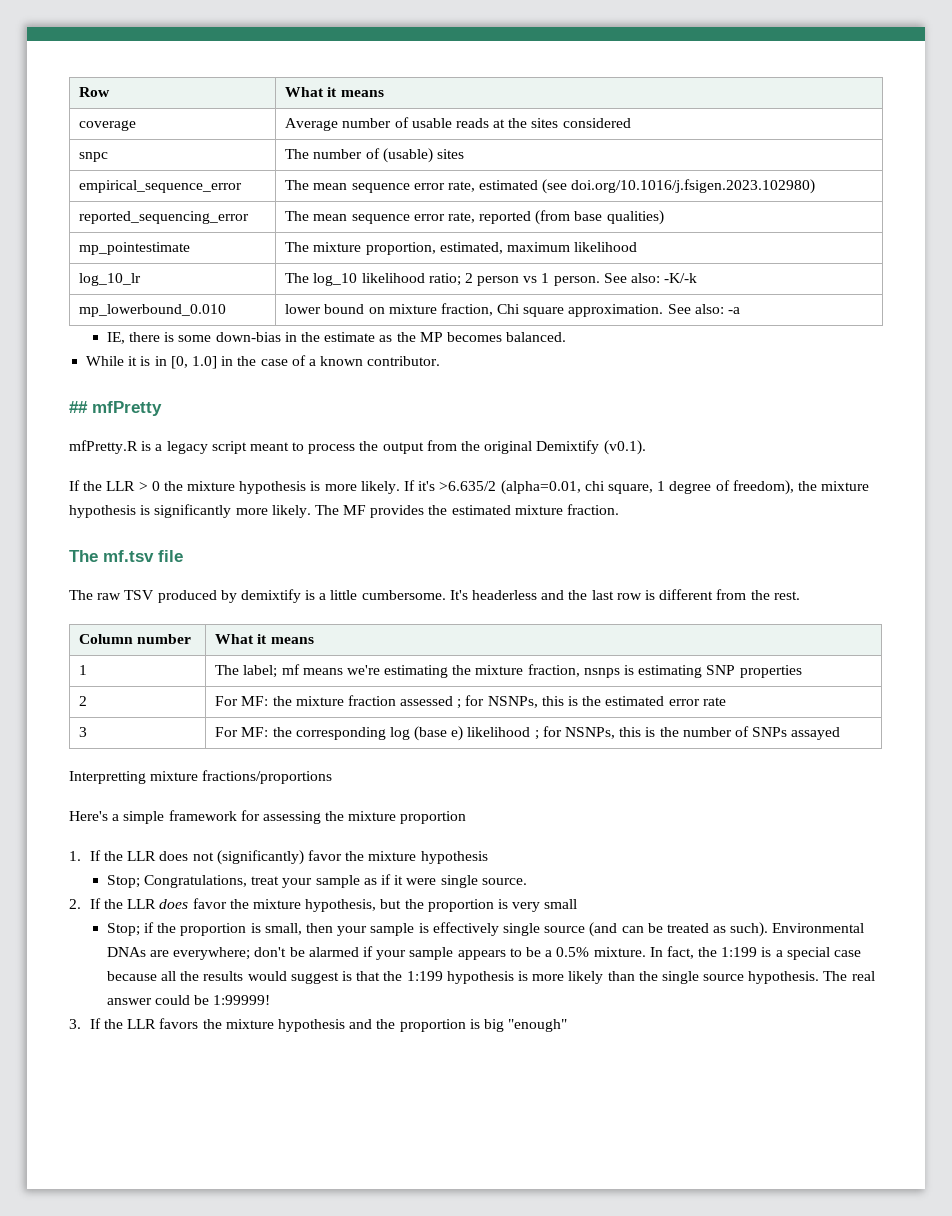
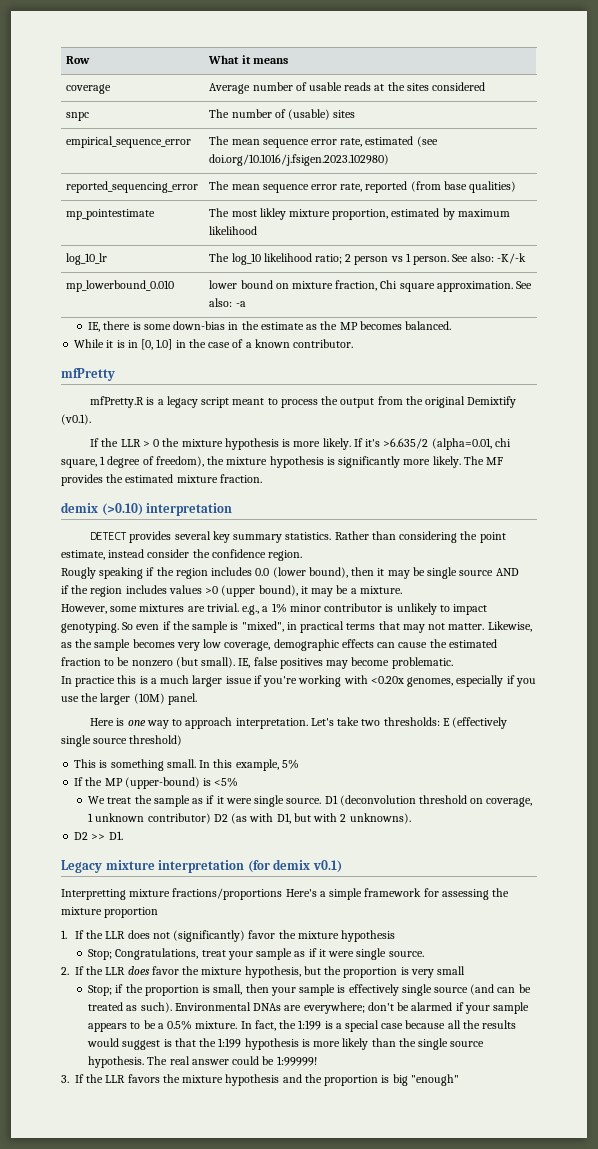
- mp_pointestimate | The mixture proportion, estimated, maximum likelihood
+ mp_pointestimate | The most likley mixture proportion, estimated by maximum likelihood
- ## mfPretty
+ mfPretty
- The mf.tsv file
- The raw TSV produced by demixtify is a little cumbersome. It's headerless and the last row is different from the rest.
- Column number | What it means
- 1 | The label; mf means we're estimating the mixture fraction, nsnps is estimating SNP properties
- 2 | For MF: the mixture fraction assessed ; for NSNPs, this is the estimated error rate
- 3 | For MF: the corresponding log (base e) likelihood ; for NSNPs, this is the number of SNPs assayed
+ demix (>0.10) interpretation
+ DETECT provides several key summary statistics. Rather than considering the point estimate, instead consider the confidence region.
+ Rougly speaking if the region includes 0.0 (lower bound), then it may be single source AND
+ if the region includes values >0 (upper bound), it may be a mixture.
+ However, some mixtures are trivial. e.g., a 1% minor contributor is unlikely to impact genotyping. So even if the sample is "mixed", in practical terms that may not matter. Likewise, as the sample becomes very low coverage, demographic effects can cause the estimated fraction to be nonzero (but small). IE, false positives may become problematic.
+ In practice this is a much larger issue if you're working with <0.20x genomes, especially if you use the larger (10M) panel.
+ Here is one way to approach interpretation. Let's take two thresholds: E (effectively single source threshold)
+ This is something small. In this example, 5%
+ If the MP (upper-bound) is <5%
+ We treat the sample as if it were single source. D1 (deconvolution threshold on coverage, 1 unknown contributor) D2 (as with D1, but with 2 unknowns).
+ D2 >> D1.
+ Legacy mixture interpretation (for demix v0.1)
- Interpretting mixture fractions/proportions
- Here's a simple framework for assessing the mixture proportion
+ Interpretting mixture fractions/proportions Here's a simple framework for assessing the mixture proportion

